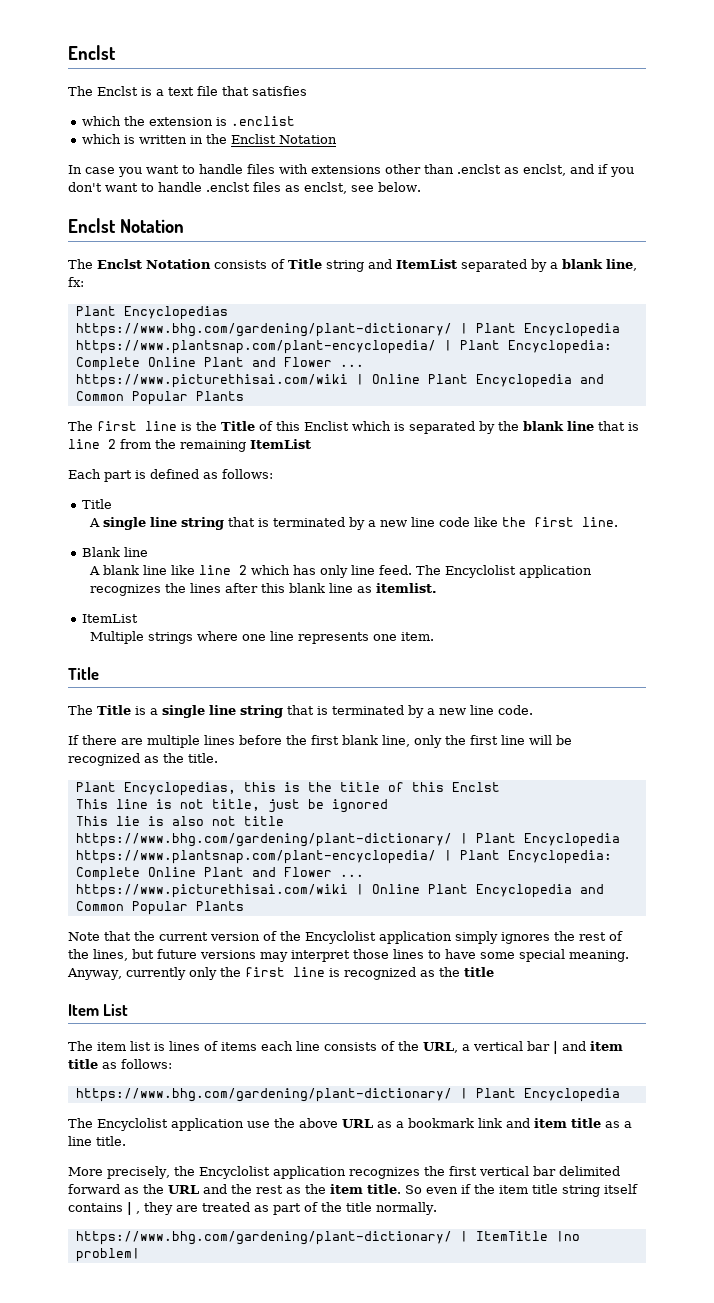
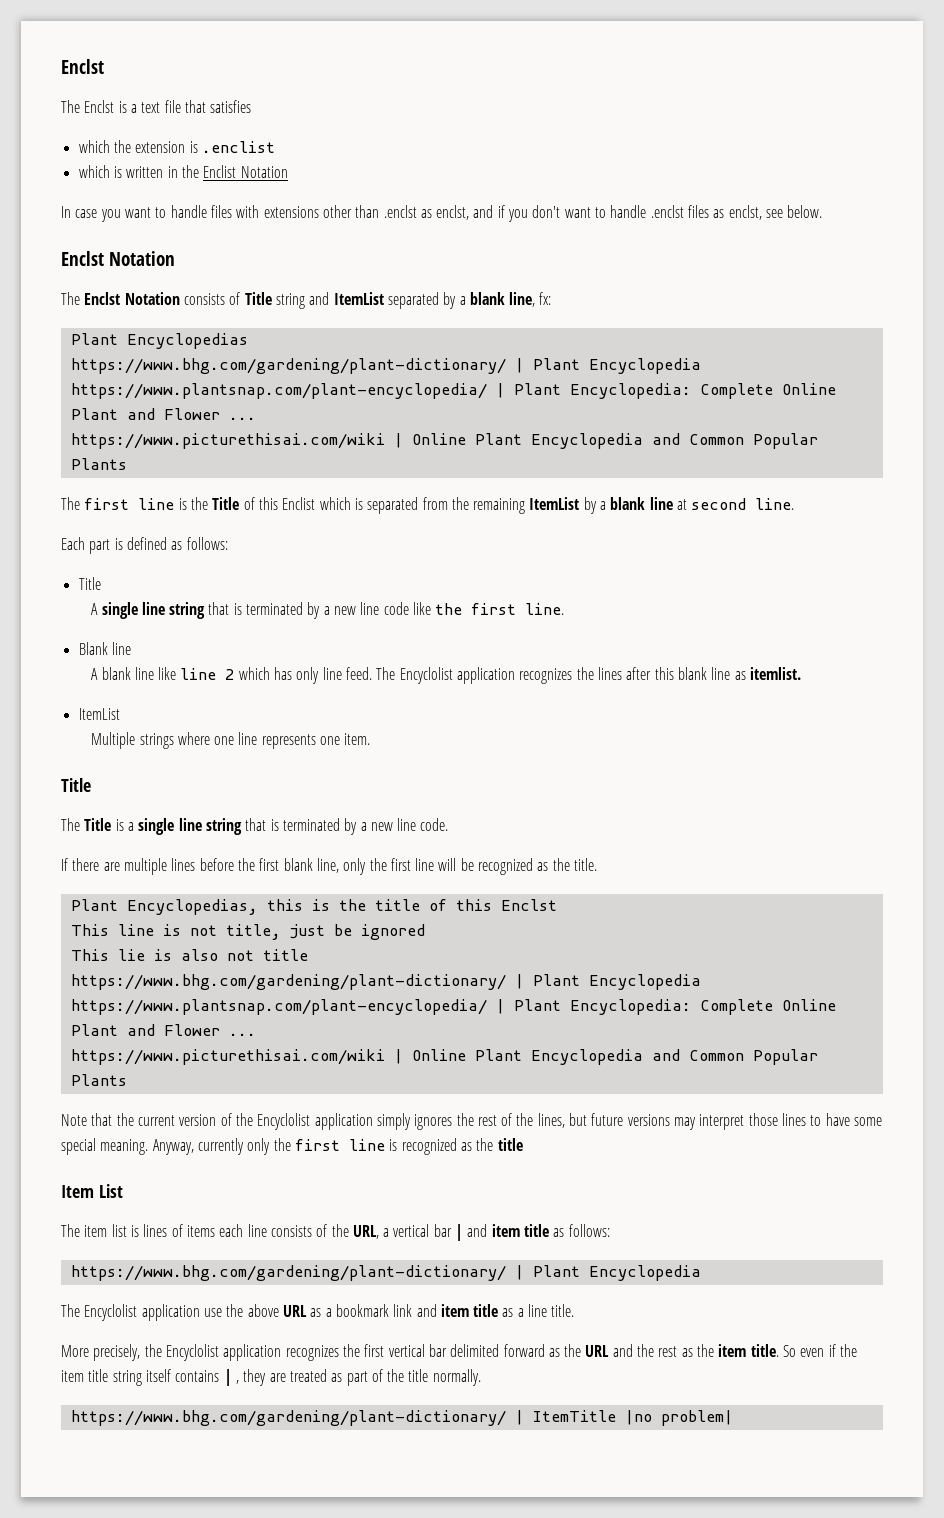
- The first line is the Title of this Enclist which is separated by the blank line that is line 2 from the remaining ItemList
+ The first line is the Title of this Enclist which is separated from the remaining ItemList by a blank line at second line.

